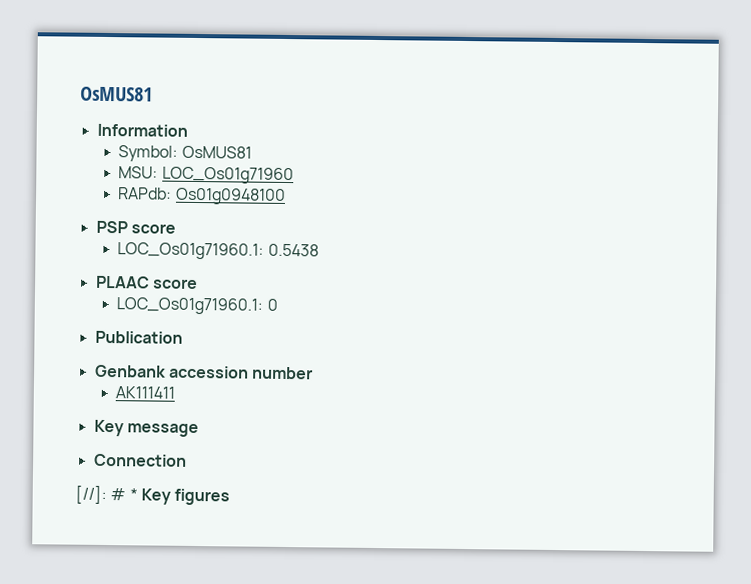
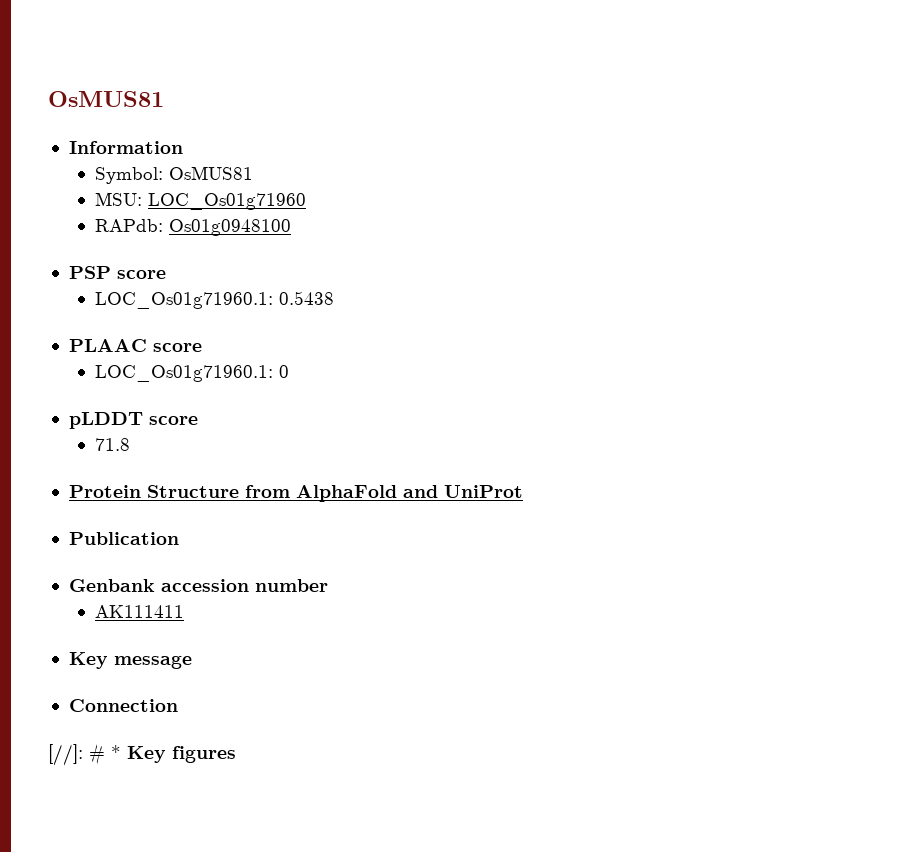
+ pLDDT score
+ 71.8
+ Protein Structure from AlphaFold and UniProt

